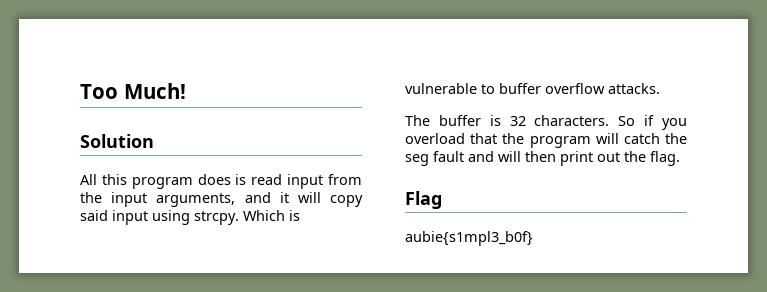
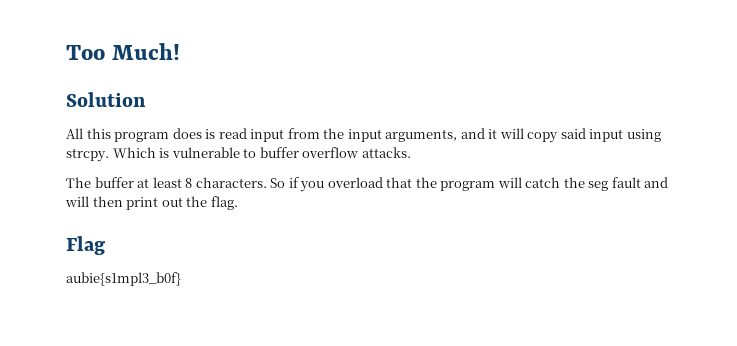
- The buffer is 32 characters.
+ The buffer at least 8 characters.

